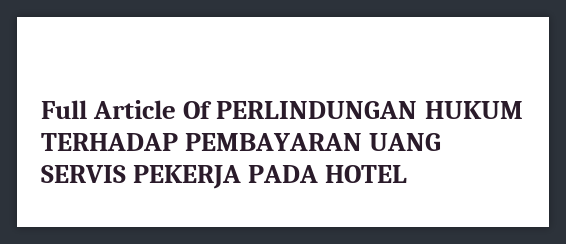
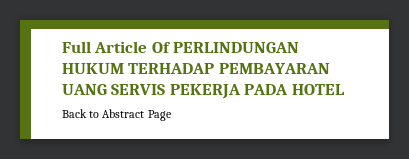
+ Back to Abstract Page

